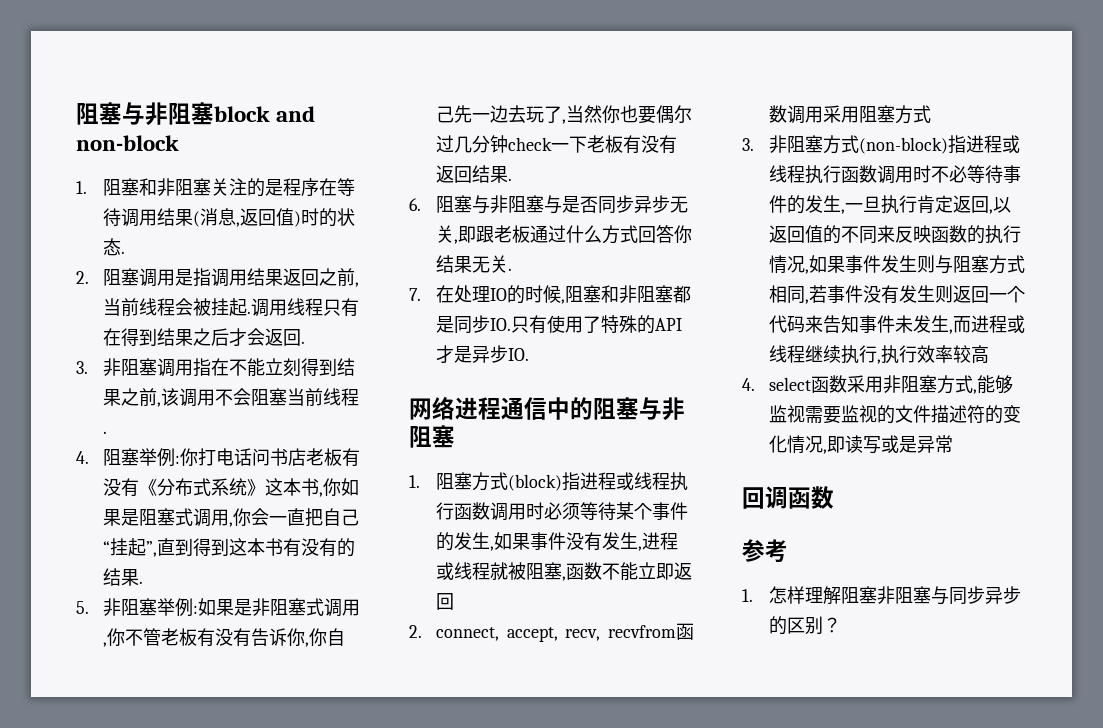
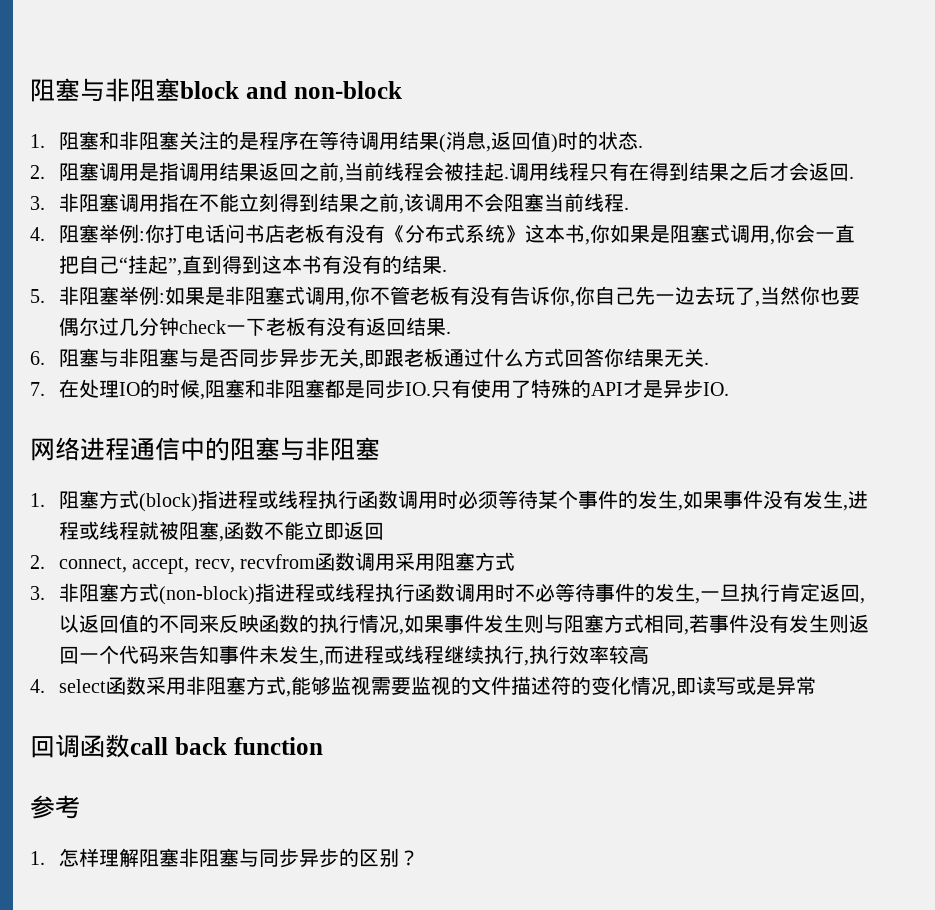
- 回调函数
+ 回调函数call back function

